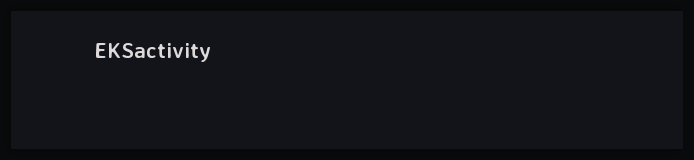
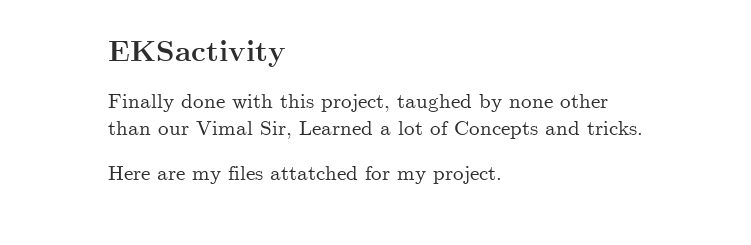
+ Finally done with this project, taughed by none other than our Vimal Sir, Learned a lot of Concepts and tricks.
+ Here are my files attatched for my project.

